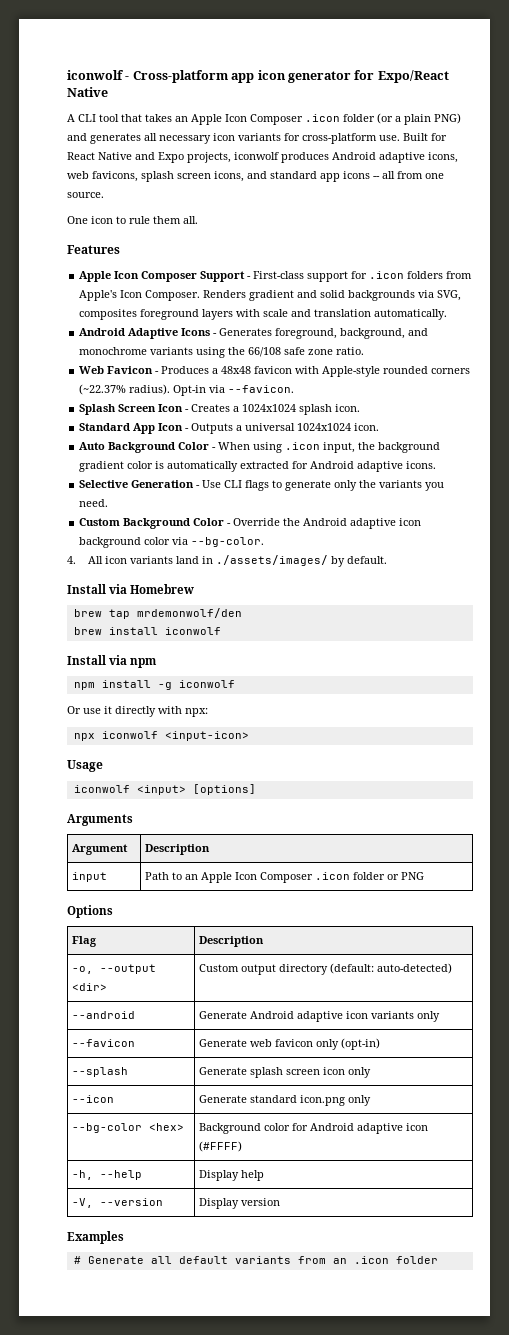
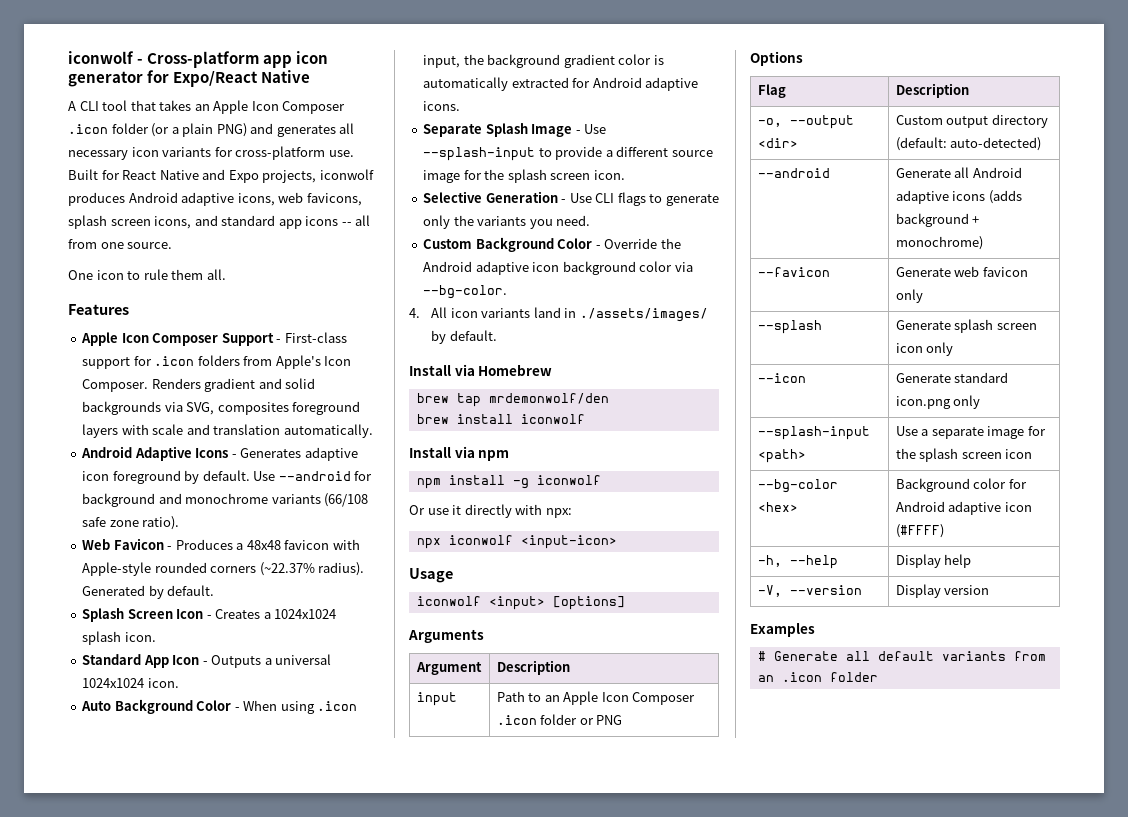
- Android Adaptive Icons - Generates foreground, background, and monochrome variants using the 66/108 safe zone ratio.
+ Android Adaptive Icons - Generates adaptive icon foreground by default. Use --android for background and monochrome variants (66/108 safe zone ratio).
- Opt-in via --favicon.
+ Generated by default.
+ Separate Splash Image - Use --splash-input to provide a different source image for the splash screen icon.
- --android | Generate Android adaptive icon variants only
+ --android | Generate all Android adaptive icons (adds background + monochrome)
- --favicon | Generate web favicon only (opt-in)
+ --favicon | Generate web favicon only
+ --splash-input <path> | Use a separate image for the splash screen icon

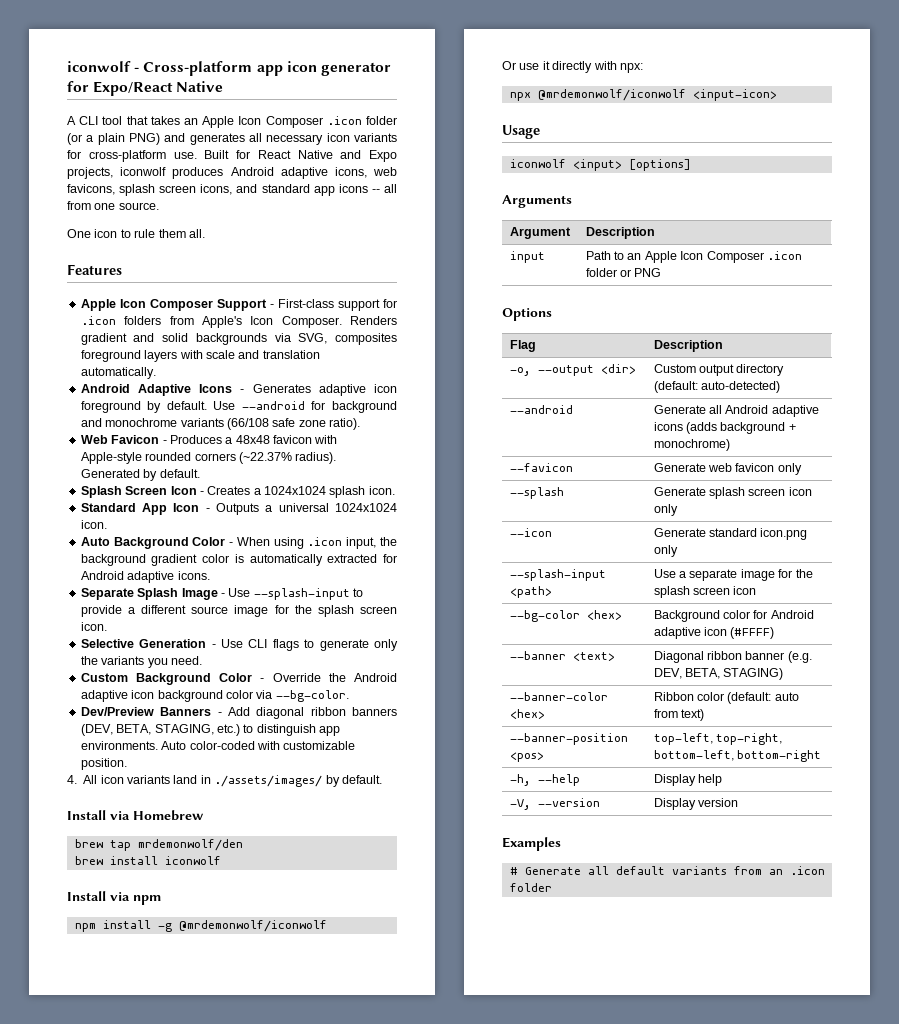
+ Dev/Preview Banners - Add diagonal ribbon banners (DEV, BETA, STAGING, etc.) to distinguish app environments. Auto color-coded with customizable position.
- npm install -g iconwolf
+ npm install -g @mrdemonwolf/iconwolf
- npx iconwolf <input-icon>
+ npx @mrdemonwolf/iconwolf <input-icon>
+ --banner <text> | Diagonal ribbon banner (e.g. DEV, BETA, STAGING)
+ --banner-color <hex> | Ribbon color (default: auto from text)
+ --banner-position <pos> | top-left, top-right, bottom-left, bottom-right

